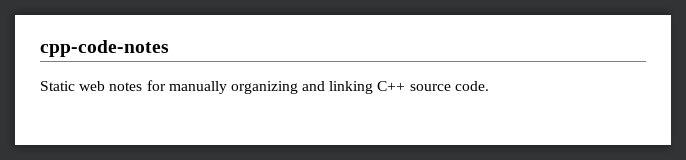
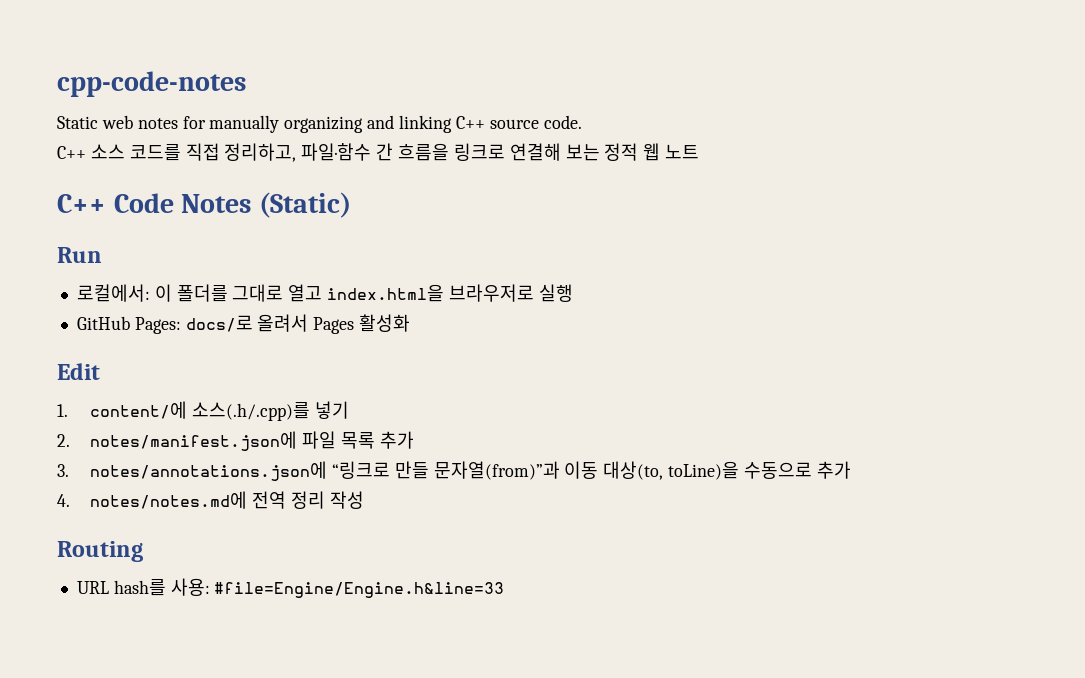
+ C++ 소스 코드를 직접 정리하고, 파일·함수 간 흐름을 링크로 연결해 보는 정적 웹 노트
+ C++ Code Notes (Static)
+ Run
+ 로컬에서: 이 폴더를 그대로 열고 index.html을 브라우저로 실행
+ GitHub Pages: docs/로 올려서 Pages 활성화
+ Edit
+ 1. content/에 소스(.h/.cpp)를 넣기
+ 2. notes/manifest.json에 파일 목록 추가
+ 3. notes/annotations.json에 “링크로 만들 문자열(from)”과 이동 대상(to, toLine)을 수동으로 추가
+ 4. notes/notes.md에 전역 정리 작성
+ Routing
+ URL hash를 사용: #file=Engine/Engine.h&line=33

